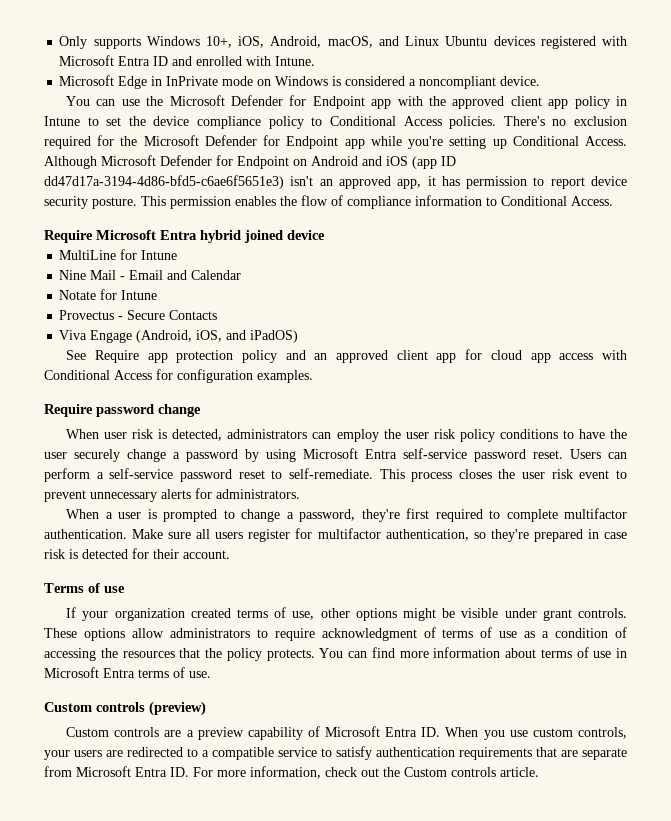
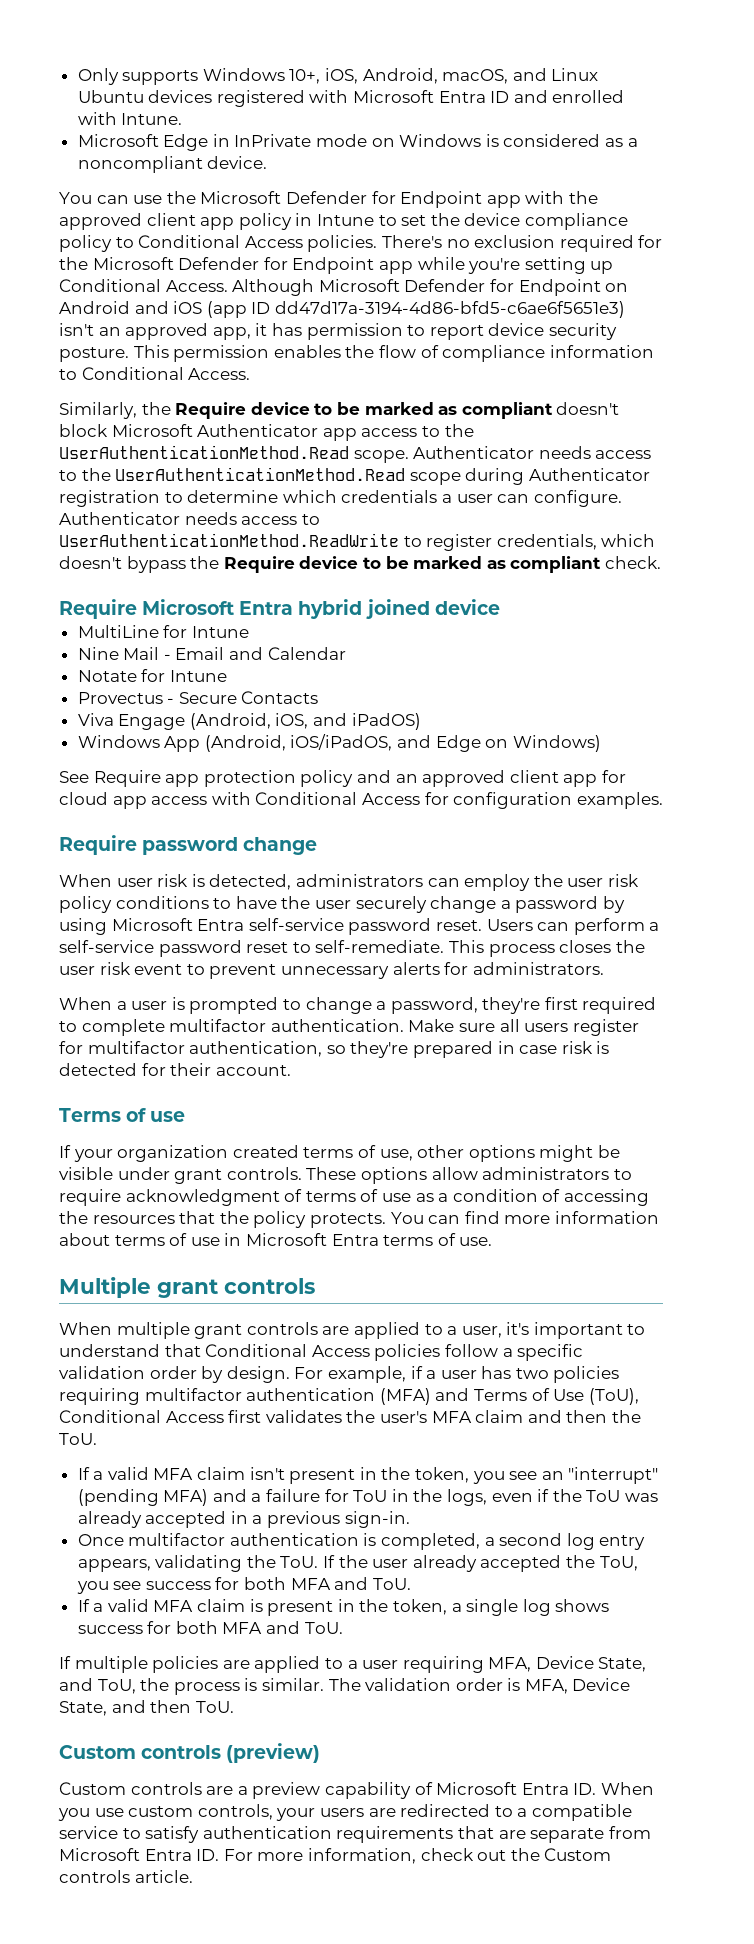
- Microsoft Edge in InPrivate mode on Windows is considered a noncompliant device.
+ Microsoft Edge in InPrivate mode on Windows is considered as a noncompliant device.
+ Similarly, the Require device to be marked as compliant doesn't block Microsoft Authenticator app access to the UserAuthenticationMethod.Read scope. Authenticator needs access to the UserAuthenticationMethod.Read scope during Authenticator registration to determine which credentials a user can configure. Authenticator needs access to UserAuthenticationMethod.ReadWrite to register credentials, which doesn't bypass the Require device to be marked as compliant check.
+ Windows App (Android, iOS/iPadOS, and Edge on Windows)
+ Multiple grant controls
+ When multiple grant controls are applied to a user, it's important to understand that Conditional Access policies follow a specific validation order by design. For example, if a user has two policies requiring multifactor authentication (MFA) and Terms of Use (ToU), Conditional Access first validates the user's MFA claim and then the ToU.
+ If a valid MFA claim isn't present in the token, you see an "interrupt" (pending MFA) and a failure for ToU in the logs, even if the ToU was already accepted in a previous sign-in.
+ Once multifactor authentication is completed, a second log entry appears, validating the ToU. If the user already accepted the ToU, you see success for both MFA and ToU.
+ If a valid MFA claim is present in the token, a single log shows success for both MFA and ToU.
+ If multiple policies are applied to a user requiring MFA, Device State, and ToU, the process is similar. The validation order is MFA, Device State, and then ToU.

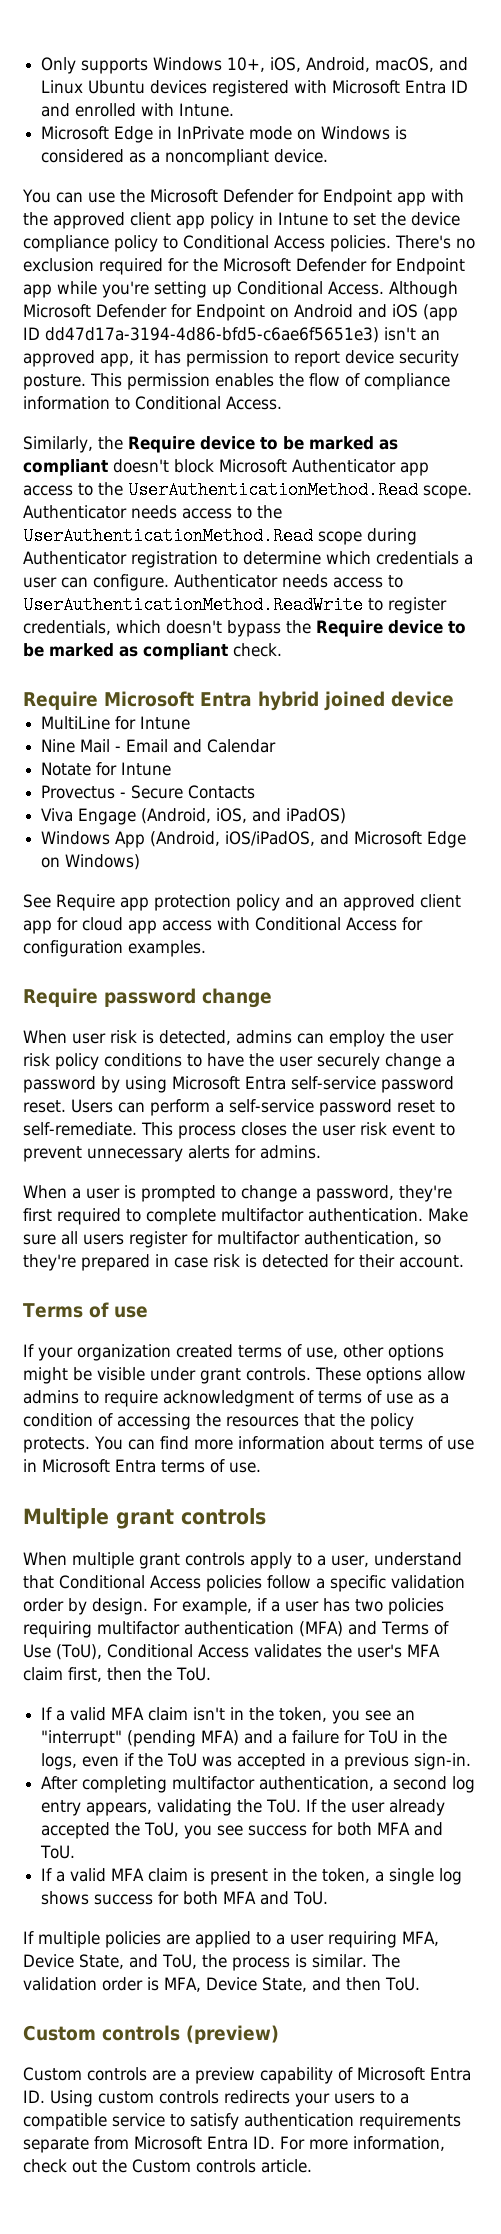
- Windows App (Android, iOS/iPadOS, and Edge on Windows)
+ Windows App (Android, iOS/iPadOS, and Microsoft Edge on Windows)
- When user risk is detected, administrators can employ the user risk policy conditions to have the user securely change a password by using Microsoft Entra self-service password reset.
+ When user risk is detected, admins can employ the user risk policy conditions to have the user securely change a password by using Microsoft Entra self-service password reset.
- This process closes the user risk event to prevent unnecessary alerts for administrators.
+ This process closes the user risk event to prevent unnecessary alerts for admins.
- These options allow administrators to require acknowledgment of terms of use as a condition of accessing the resources that the policy protects.
+ These options allow admins to require acknowledgment of terms of use as a condition of accessing the resources that the policy protects.
- When multiple grant controls are applied to a user, it's important to understand that Conditional Access policies follow a specific validation order by design.
+ When multiple grant controls apply to a user, understand that Conditional Access policies follow a specific validation order by design.
- For example, if a user has two policies requiring multifactor authentication (MFA) and Terms of Use (ToU), Conditional Access first validates the user's MFA claim and then the ToU.
+ For example, if a user has two policies requiring multifactor authentication (MFA) and Terms of Use (ToU), Conditional Access validates the user's MFA claim first, then the ToU.
- If a valid MFA claim isn't present in the token, you see an "interrupt" (pending MFA) and a failure for ToU in the logs, even if the ToU was already accepted in a previous sign-in.
+ If a valid MFA claim isn't in the token, you see an "interrupt" (pending MFA) and a failure for ToU in the logs, even if the ToU was accepted in a previous sign-in.
- Once multifactor authentication is completed, a second log entry appears, validating the ToU. If the user already accepted the ToU, you see success for both MFA and ToU.
+ After completing multifactor authentication, a second log entry appears, validating the ToU. If the user already accepted the ToU, you see success for both MFA and ToU.
- Custom controls are a preview capability of Microsoft Entra ID. When you use custom controls, your users are redirected to a compatible service to satisfy authentication requirements that are separate from Microsoft Entra ID. For more information, check out the Custom controls article.
+ Custom controls are a preview capability of Microsoft Entra ID. Using custom controls redirects your users to a compatible service to satisfy authentication requirements separate from Microsoft Entra ID. For more information, check out the Custom controls article.

